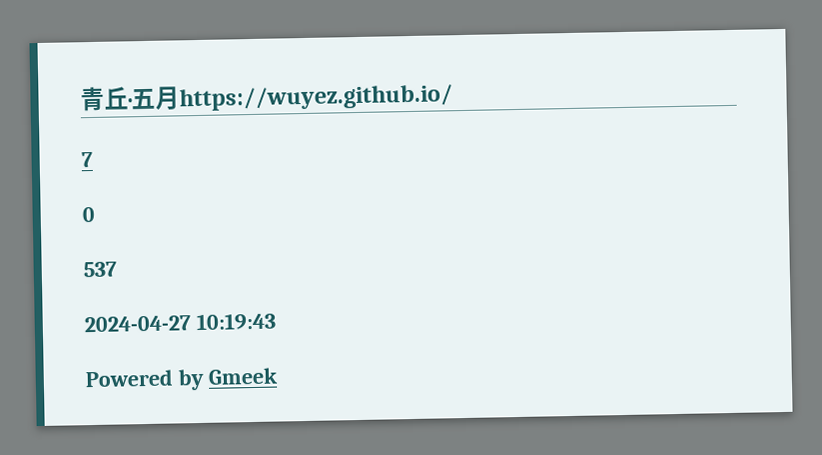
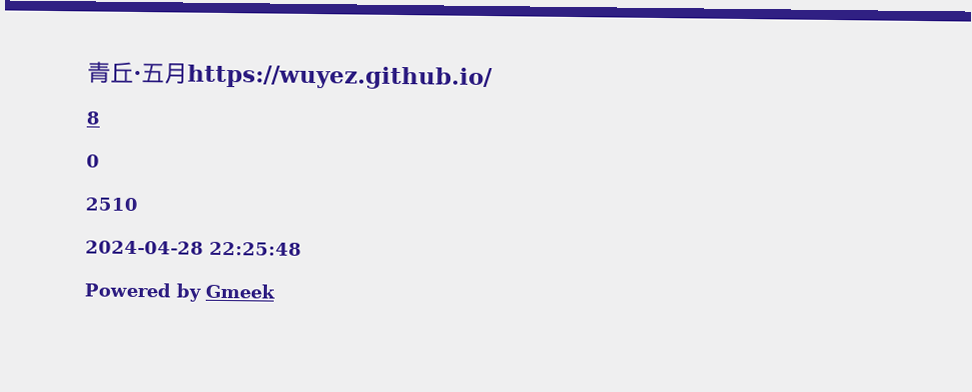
- 7
+ 8
- 537
- 2024-04-27 10:19:43
+ 2510
+ 2024-04-28 22:25:48

